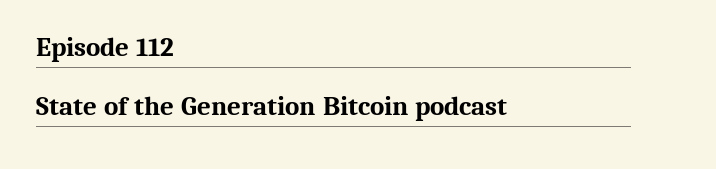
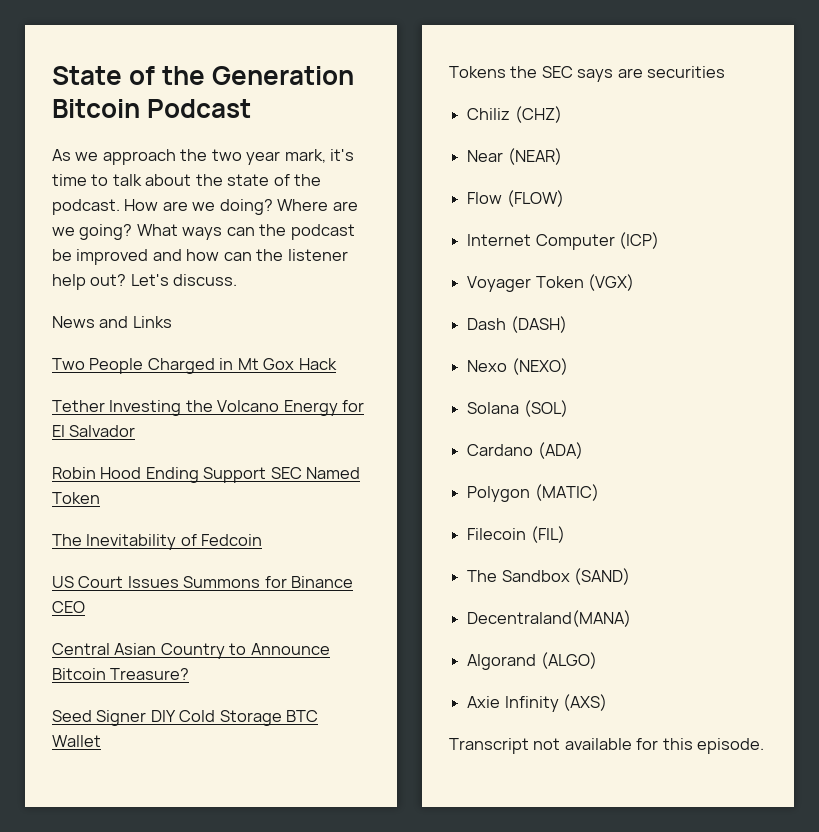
- Episode 112
- State of the Generation Bitcoin podcast
+ State of the Generation Bitcoin Podcast
+ As we approach the two year mark, it's time to talk about the state of the podcast. How are we doing? Where are we going? What ways can the podcast be improved and how can the listener help out? Let's discuss.
+ News and Links
+ Two People Charged in Mt Gox Hack
+ Tether Investing the Volcano Energy for El Salvador
+ Robin Hood Ending Support SEC Named Token
+ The Inevitability of Fedcoin
+ US Court Issues Summons for Binance CEO
+ Central Asian Country to Announce Bitcoin Treasure?
+ Seed Signer DIY Cold Storage BTC Wallet
+ Tokens the SEC says are securities
+ Chiliz (CHZ)
+ Near (NEAR)
+ Flow (FLOW)
+ Internet Computer (ICP)
+ Voyager Token (VGX)
+ Dash (DASH)
+ Nexo (NEXO)
+ Solana (SOL)
+ Cardano (ADA)
+ Polygon (MATIC)
+ Filecoin (FIL)
+ The Sandbox (SAND)
+ Decentraland(MANA)
+ Algorand (ALGO)
+ Axie Infinity (AXS)
+ Transcript not available for this episode.

